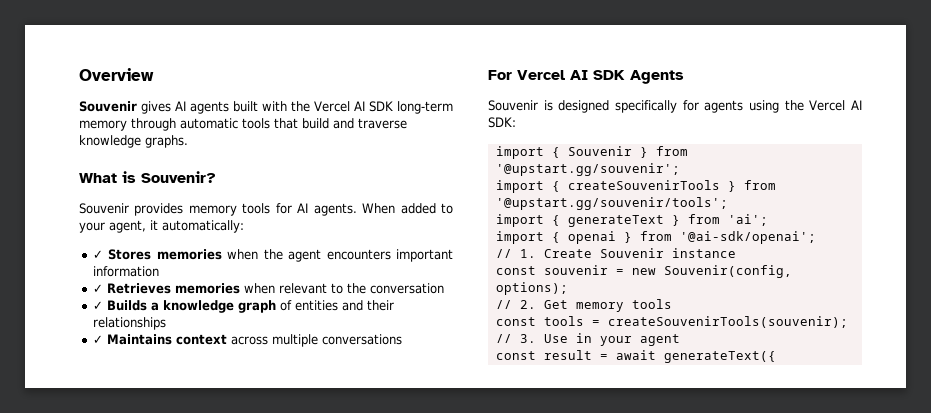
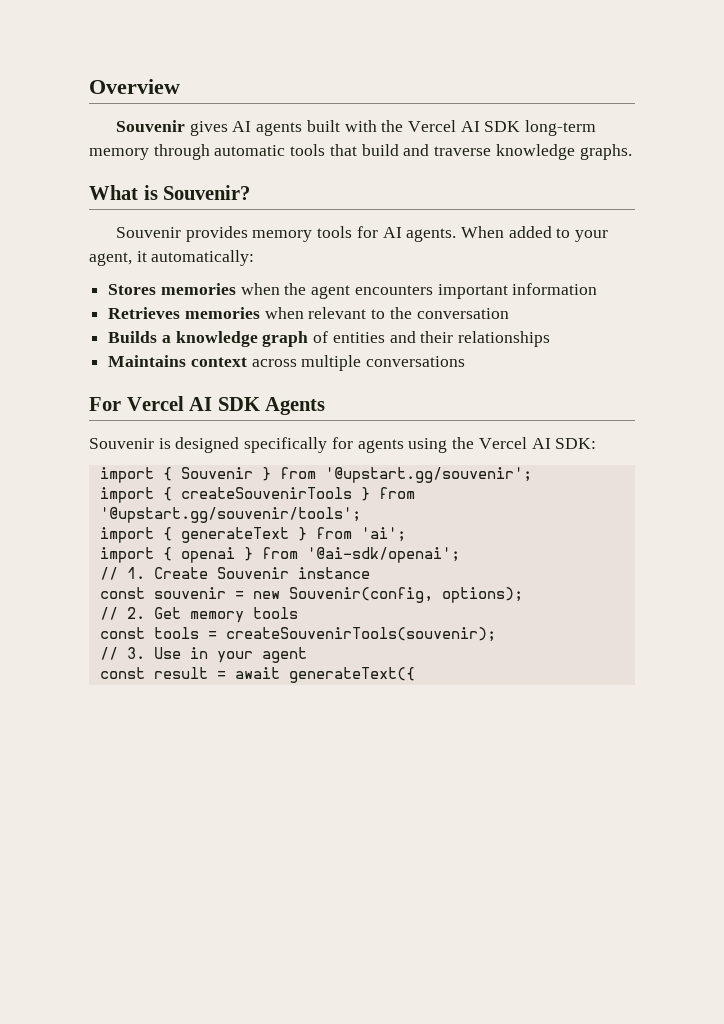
- ✓ Stores memories when the agent encounters important information
+ Stores memories when the agent encounters important information
- ✓ Retrieves memories when relevant to the conversation
+ Retrieves memories when relevant to the conversation
- ✓ Builds a knowledge graph of entities and their relationships
+ Builds a knowledge graph of entities and their relationships
- ✓ Maintains context across multiple conversations
+ Maintains context across multiple conversations

